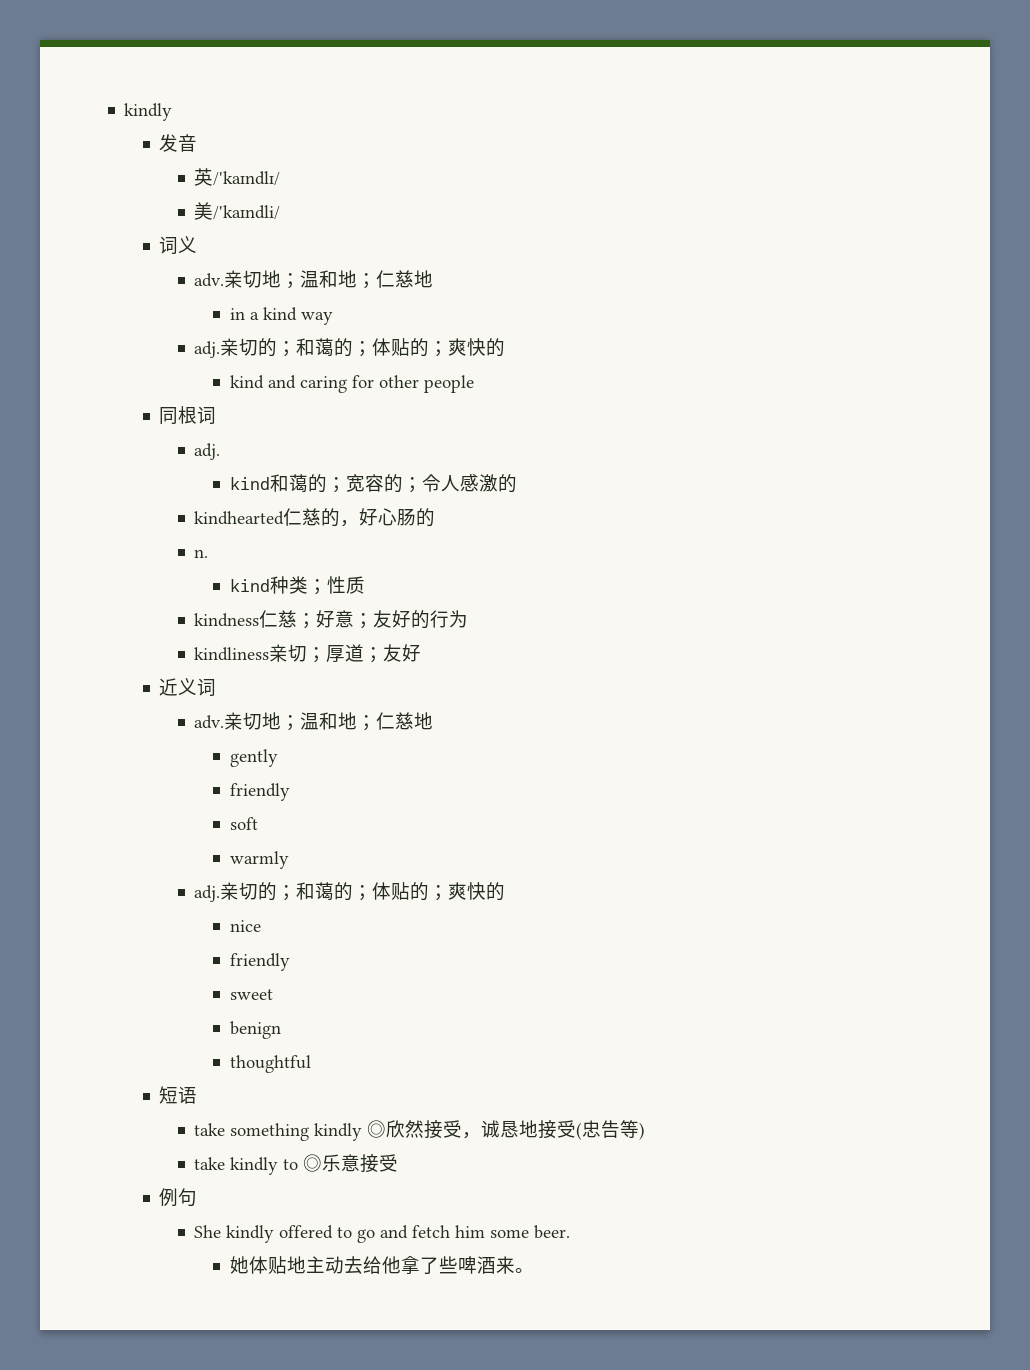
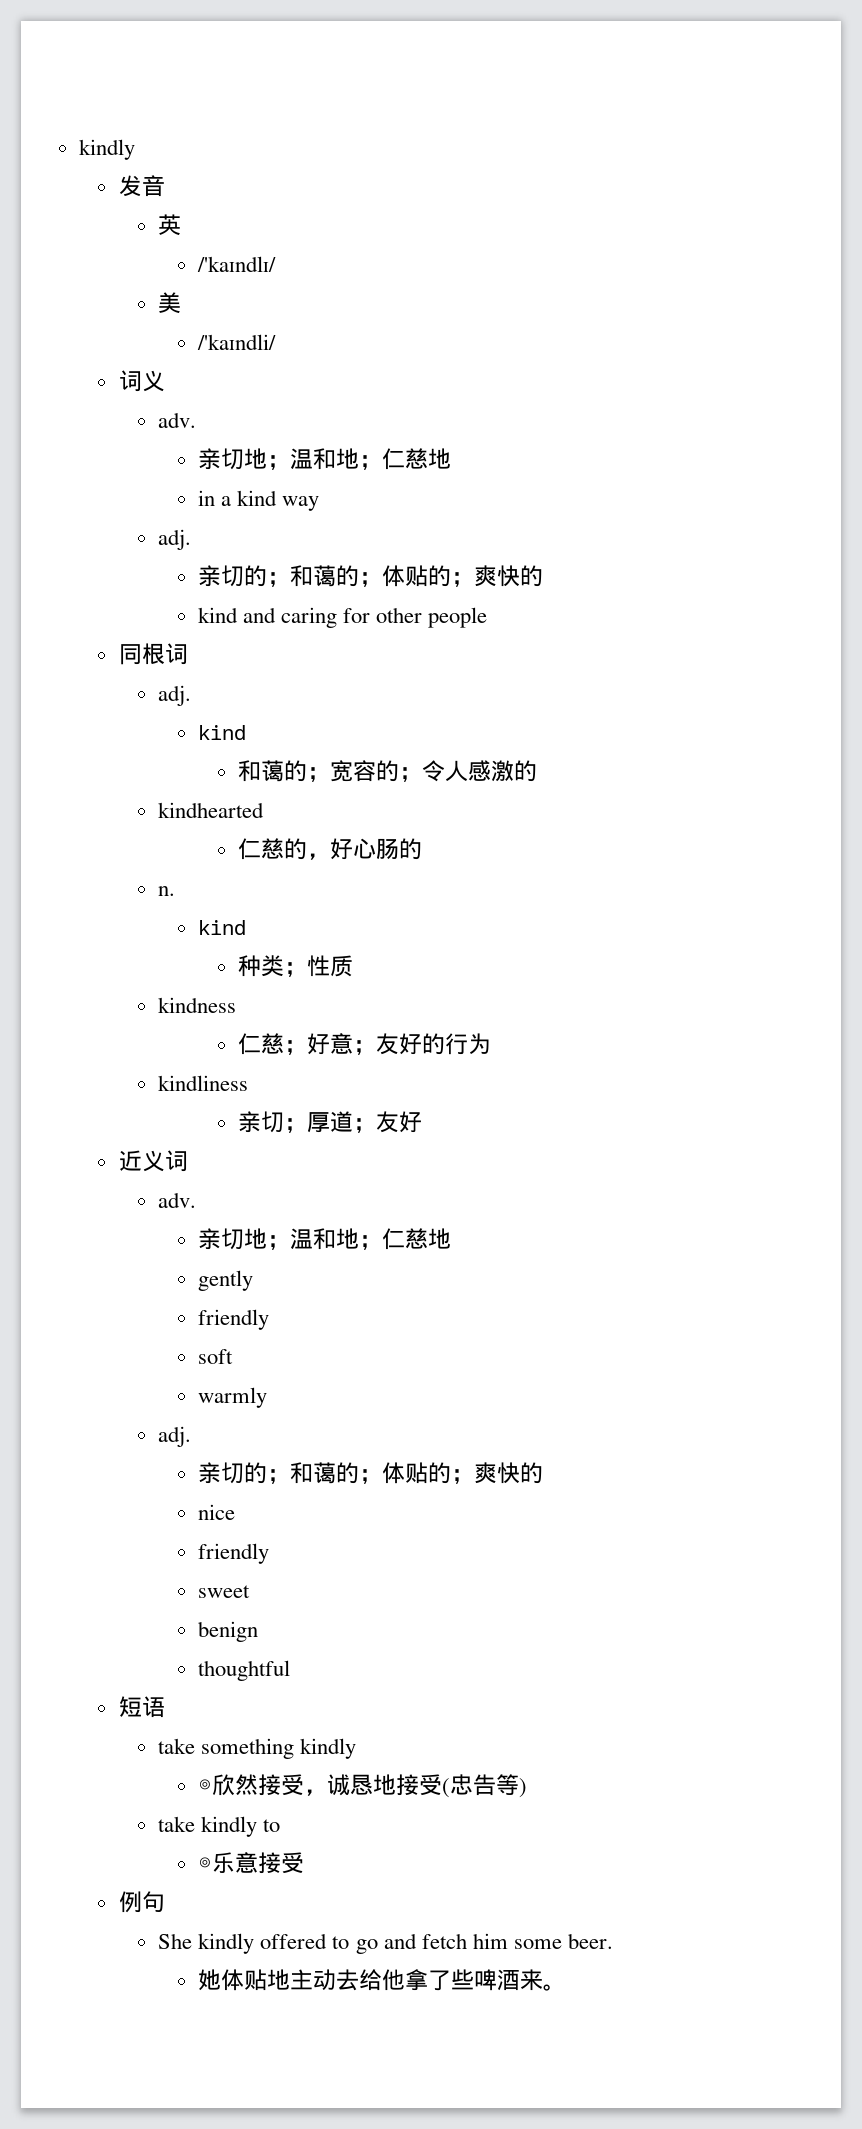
- 英/'kaɪndlɪ/
+ 英
+ /'kaɪndlɪ/
- 美/'kaɪndli/
+ 美
+ /'kaɪndli/
  词义
- adv.亲切地；温和地；仁慈地
+ adv.
+ 亲切地；温和地；仁慈地
  in a kind way
- adj.亲切的；和蔼的；体贴的；爽快的
+ adj.
+ 亲切的；和蔼的；体贴的；爽快的
  同根词
  adj.
- kind和蔼的；宽容的；令人感激的
+ kind
+ 和蔼的；宽容的；令人感激的
- kindhearted仁慈的，好心肠的
+ kindhearted
+ 仁慈的，好心肠的
  n.
- kind种类；性质
+ kind
+ 种类；性质
- kindness仁慈；好意；友好的行为
+ kindness
+ 仁慈；好意；友好的行为
- kindliness亲切；厚道；友好
+ kindliness
+ 亲切；厚道；友好
  近义词
- adv.亲切地；温和地；仁慈地
+ adv.
+ 亲切地；温和地；仁慈地
  warmly
- adj.亲切的；和蔼的；体贴的；爽快的
+ adj.
+ 亲切的；和蔼的；体贴的；爽快的
- take something kindly ◎欣然接受，诚恳地接受(忠告等)
+ take something kindly
+ ◎欣然接受，诚恳地接受(忠告等)
- take kindly to ◎乐意接受
+ take kindly to
+ ◎乐意接受

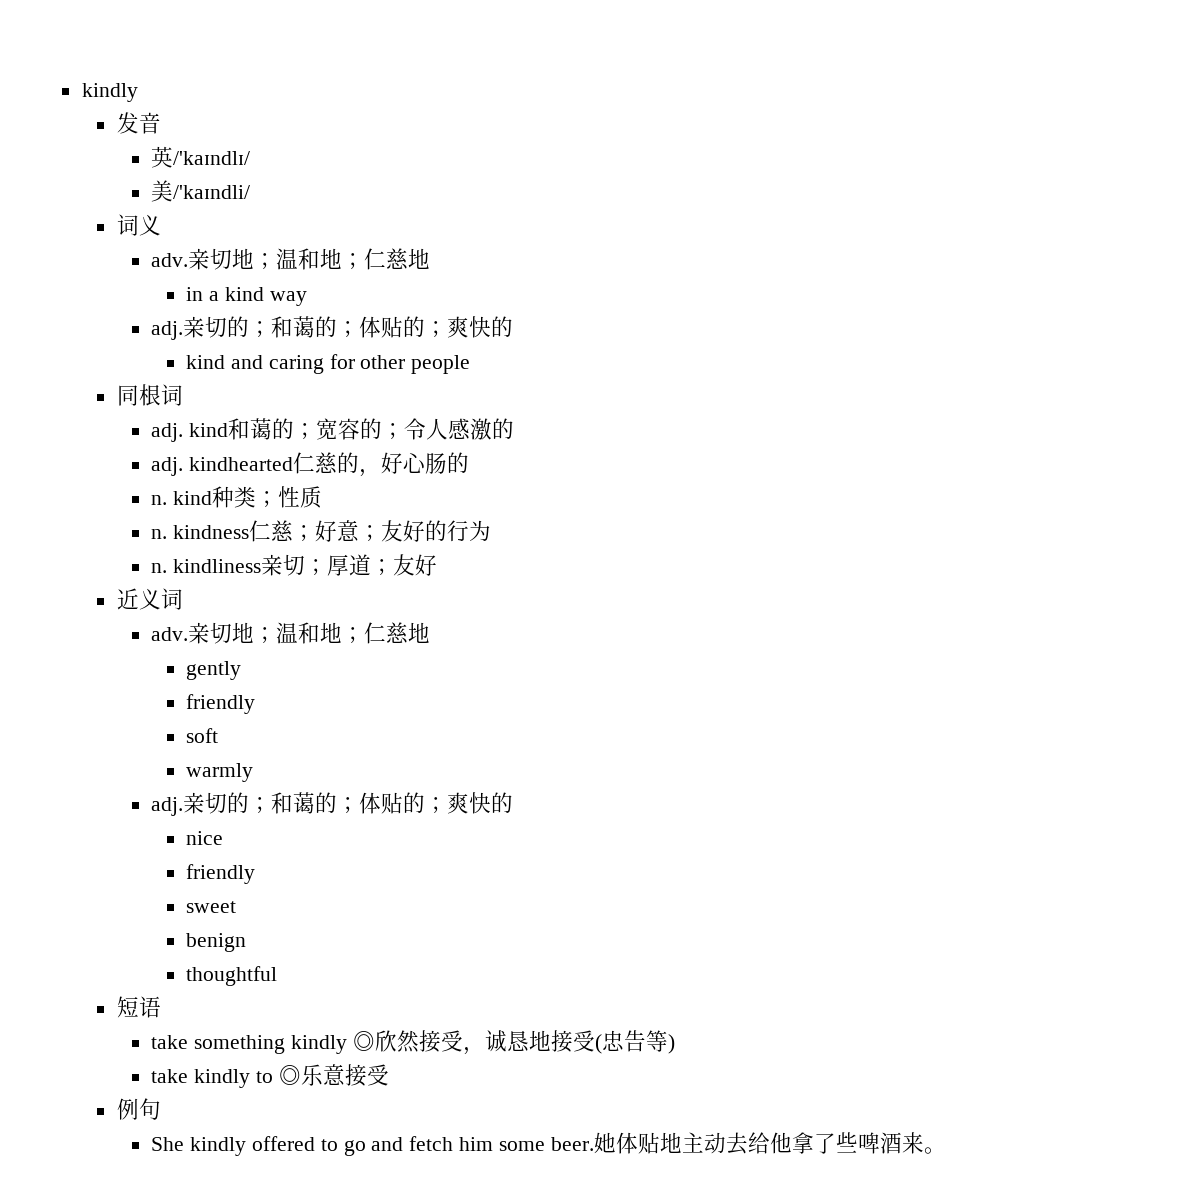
- 英
- /'kaɪndlɪ/
+ 英/'kaɪndlɪ/
- 美
- /'kaɪndli/
+ 美/'kaɪndli/
  词义
- adv.
- 亲切地；温和地；仁慈地
+ adv.亲切地；温和地；仁慈地
  in a kind way
- adj.
- 亲切的；和蔼的；体贴的；爽快的
+ adj.亲切的；和蔼的；体贴的；爽快的
  同根词
- adj.
- kind
- 和蔼的；宽容的；令人感激的
+ adj. kind和蔼的；宽容的；令人感激的
- kindhearted
- 仁慈的，好心肠的
+ adj. kindhearted仁慈的，好心肠的
- n.
- kind
- 种类；性质
+ n. kind种类；性质
- kindness
- 仁慈；好意；友好的行为
+ n. kindness仁慈；好意；友好的行为
- kindliness
- 亲切；厚道；友好
+ n. kindliness亲切；厚道；友好
  近义词
- adv.
- 亲切地；温和地；仁慈地
+ adv.亲切地；温和地；仁慈地
  warmly
- adj.
- 亲切的；和蔼的；体贴的；爽快的
+ adj.亲切的；和蔼的；体贴的；爽快的
- take something kindly
- ◎欣然接受，诚恳地接受(忠告等)
+ take something kindly ◎欣然接受，诚恳地接受(忠告等)
- take kindly to
- ◎乐意接受
+ take kindly to ◎乐意接受
- She kindly offered to go and fetch him some beer.
- 她体贴地主动去给他拿了些啤酒来。
+ She kindly offered to go and fetch him some beer.她体贴地主动去给他拿了些啤酒来。

